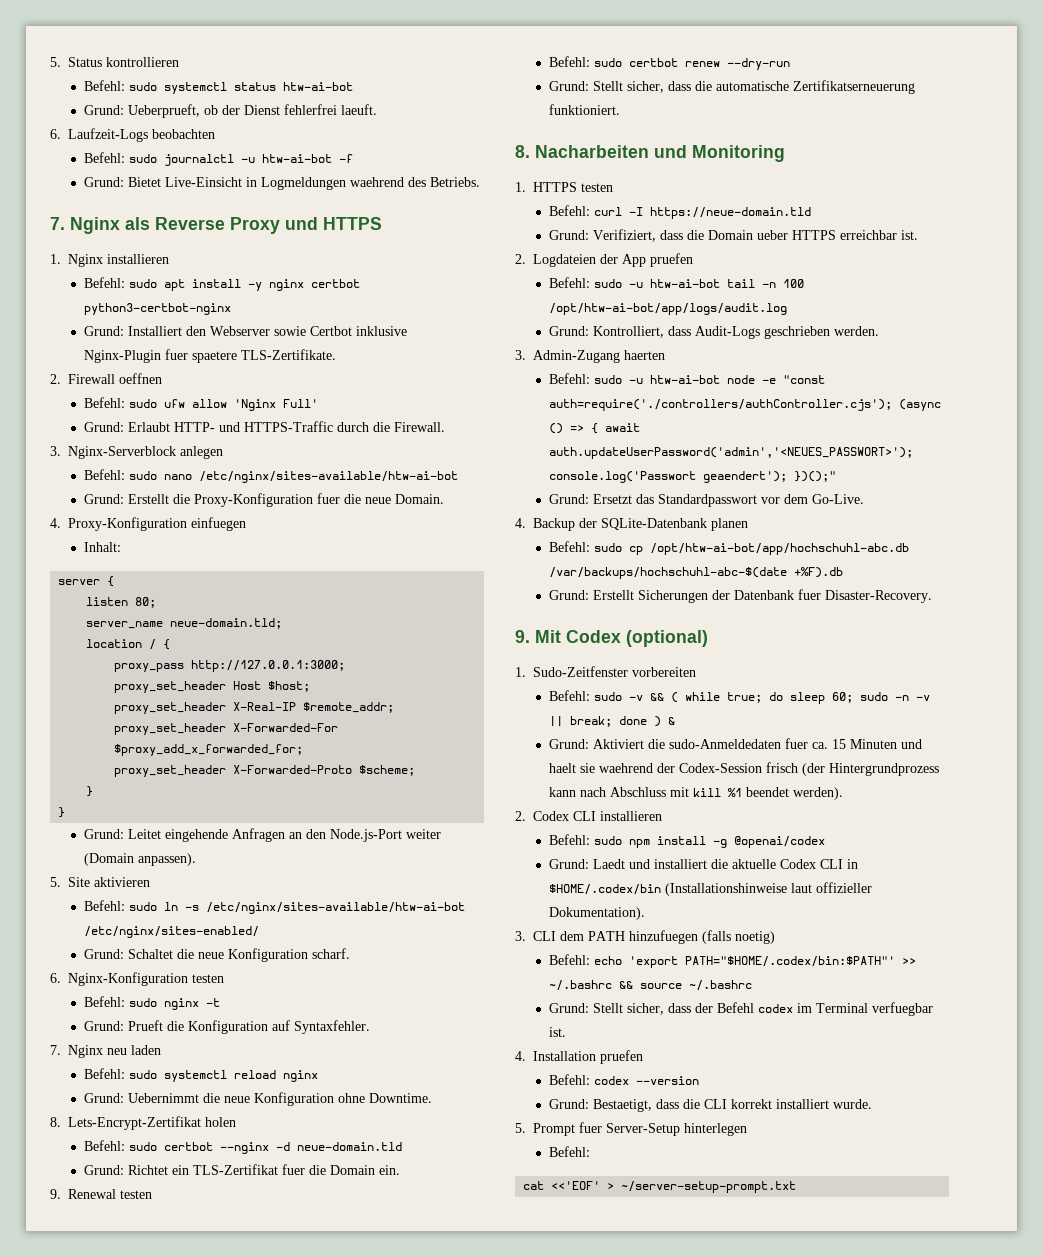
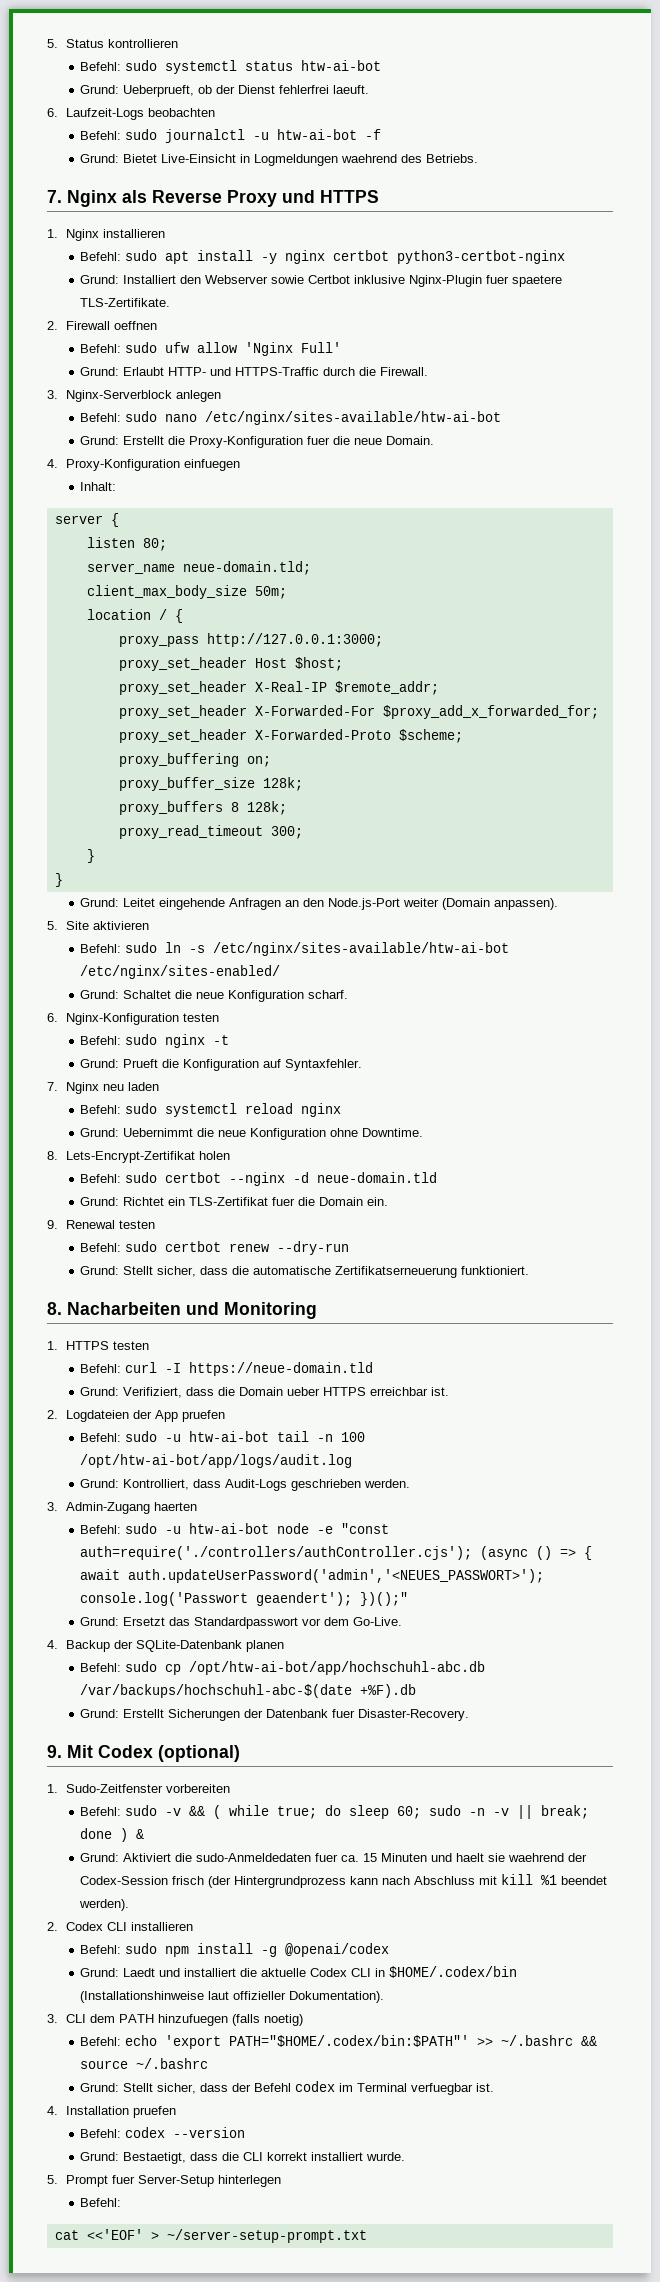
+ client_max_body_size 50m;
+ proxy_buffering on;
+ proxy_buffer_size 128k;
+ proxy_buffers 8 128k;
+ proxy_read_timeout 300;

